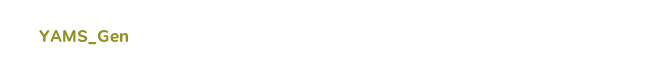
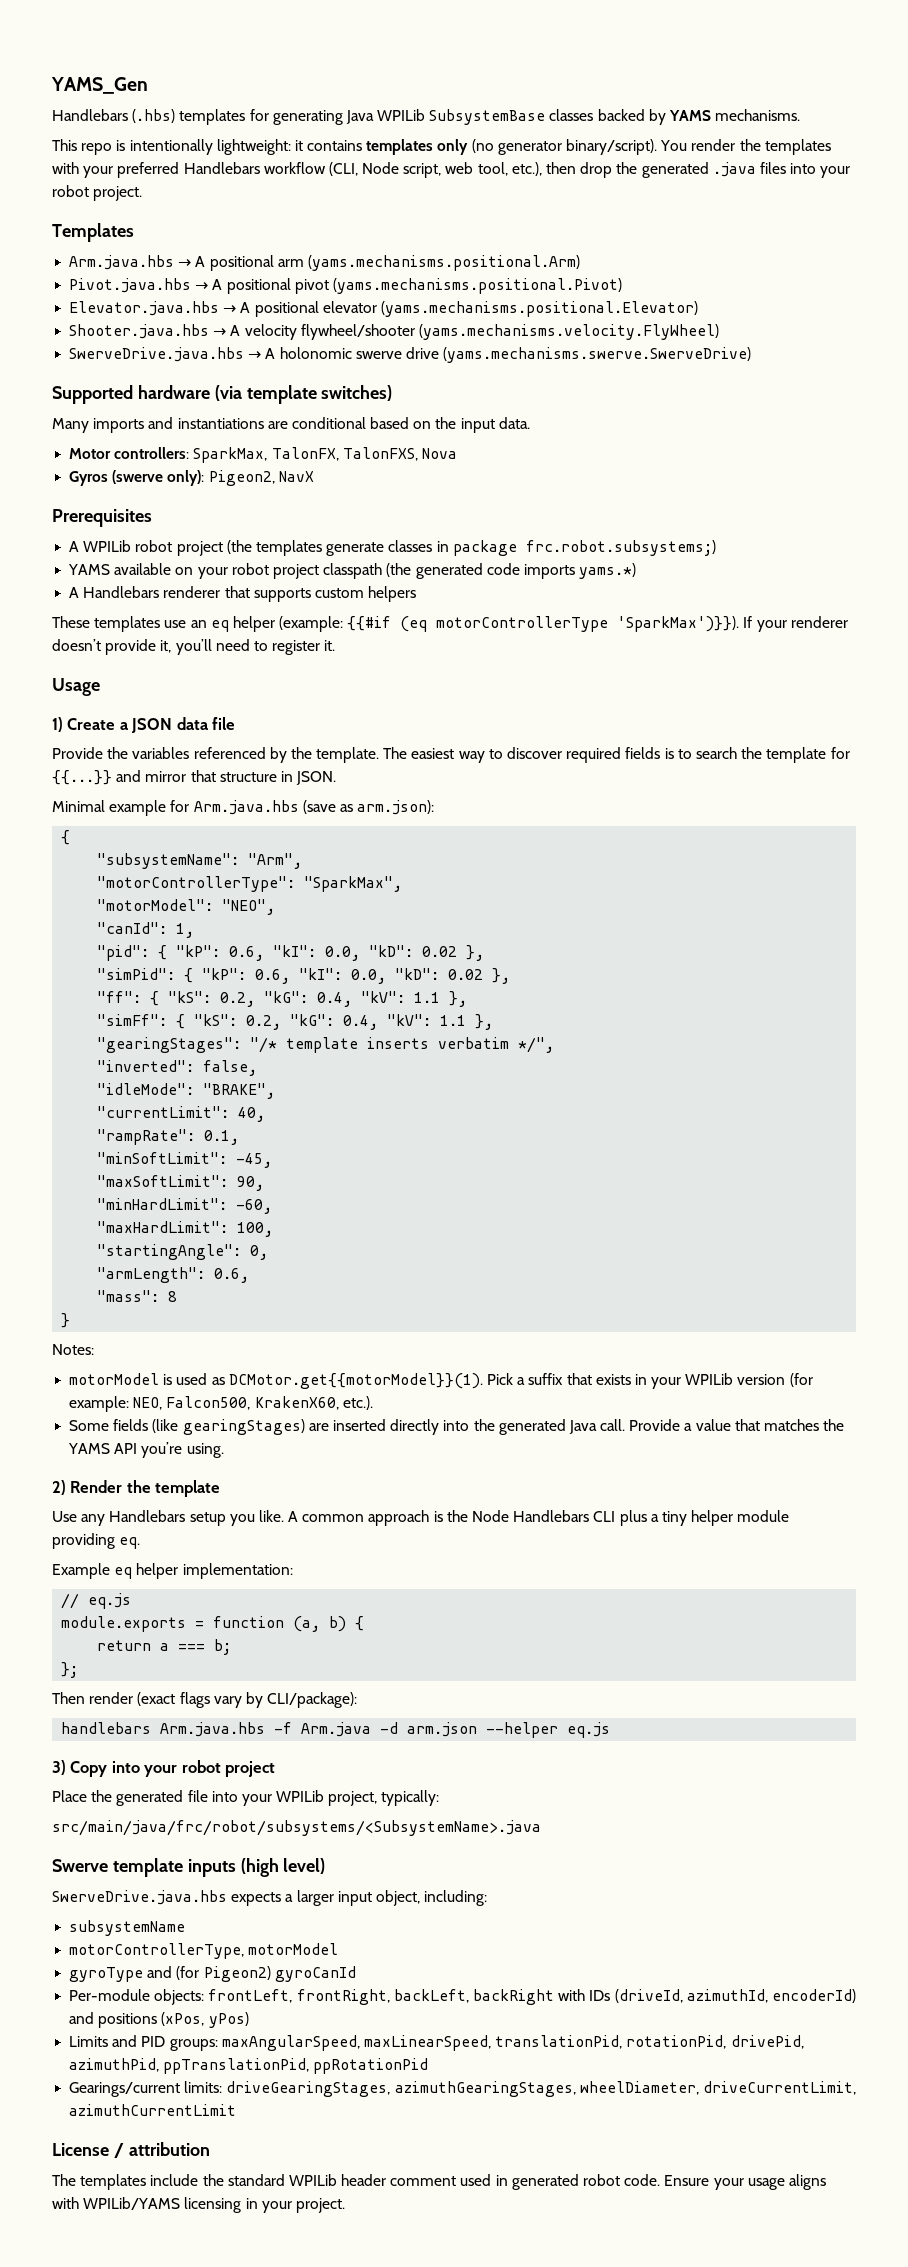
+ Handlebars (.hbs) templates for generating Java WPILib SubsystemBase classes backed by YAMS mechanisms.
+ This repo is intentionally lightweight: it contains templates only (no generator binary/script). You render the templates with your preferred Handlebars workflow (CLI, Node script, web tool, etc.), then drop the generated .java files into your robot project.
+ Templates
+ Arm.java.hbs → A positional arm (yams.mechanisms.positional.Arm)
+ Pivot.java.hbs → A positional pivot (yams.mechanisms.positional.Pivot)
+ Elevator.java.hbs → A positional elevator (yams.mechanisms.positional.Elevator)
+ Shooter.java.hbs → A velocity flywheel/shooter (yams.mechanisms.velocity.FlyWheel)
+ SwerveDrive.java.hbs → A holonomic swerve drive (yams.mechanisms.swerve.SwerveDrive)
+ Supported hardware (via template switches)
+ Many imports and instantiations are conditional based on the input data.
+ Motor controllers: SparkMax, TalonFX, TalonFXS, Nova
+ Gyros (swerve only): Pigeon2, NavX
+ Prerequisites
+ A WPILib robot project (the templates generate classes in package frc.robot.subsystems;)
+ YAMS available on your robot project classpath (the generated code imports yams.*)
+ A Handlebars renderer that supports custom helpers
+ These templates use an eq helper (example: {{#if (eq motorControllerType 'SparkMax')}}). If your renderer doesn’t provide it, you’ll need to register it.
+ Usage
+ 1) Create a JSON data file
+ Provide the variables referenced by the template. The easiest way to discover required fields is to search the template for {{...}} and mirror that structure in JSON.
+ Minimal example for Arm.java.hbs (save as arm.json):
+ {
+ "subsystemName": "Arm",
+ "motorControllerType": "SparkMax",
+ "motorModel": "NEO",
+ "canId": 1,
+ "pid": { "kP": 0.6, "kI": 0.0, "kD": 0.02 },
+ "simPid": { "kP": 0.6, "kI": 0.0, "kD": 0.02 },
+ "ff": { "kS": 0.2, "kG": 0.4, "kV": 1.1 },
+ "simFf": { "kS": 0.2, "kG": 0.4, "kV": 1.1 },
+ "gearingStages": "/* template inserts verbatim */",
+ "inverted": false,
+ "idleMode": "BRAKE",
+ "currentLimit": 40,
+ "rampRate": 0.1,
+ "minSoftLimit": -45,
+ "maxSoftLimit": 90,
+ "minHardLimit": -60,
+ "maxHardLimit": 100,
+ "startingAngle": 0,
+ "armLength": 0.6,
+ "mass": 8
+ }
+ Notes:
+ motorModel is used as DCMotor.get{{motorModel}}(1). Pick a suffix that exists in your WPILib version (for example: NEO, Falcon500, KrakenX60, etc.).
+ Some fields (like gearingStages) are inserted directly into the generated Java call. Provide a value that matches the YAMS API you’re using.
+ 2) Render the template
+ Use any Handlebars setup you like. A common approach is the Node Handlebars CLI plus a tiny helper module providing eq.
+ Example eq helper implementation:
+ // eq.js
+ module.exports = function (a, b) {
+ return a === b;
+ };
+ Then render (exact flags vary by CLI/package):
+ handlebars Arm.java.hbs -f Arm.java -d arm.json --helper eq.js
+ 3) Copy into your robot project
+ Place the generated file into your WPILib project, typically:
+ src/main/java/frc/robot/subsystems/<SubsystemName>.java
+ Swerve template inputs (high level)
+ SwerveDrive.java.hbs expects a larger input object, including:
+ subsystemName
+ motorControllerType, motorModel
+ gyroType and (for Pigeon2) gyroCanId
+ Per-module objects: frontLeft, frontRight, backLeft, backRight with IDs (driveId, azimuthId, encoderId) and positions (xPos, yPos)
+ Limits and PID groups: maxAngularSpeed, maxLinearSpeed, translationPid, rotationPid, drivePid, azimuthPid, ppTranslationPid, ppRotationPid
+ Gearings/current limits: driveGearingStages, azimuthGearingStages, wheelDiameter, driveCurrentLimit, azimuthCurrentLimit
+ License / attribution
+ The templates include the standard WPILib header comment used in generated robot code. Ensure your usage aligns with WPILib/YAMS licensing in your project.

